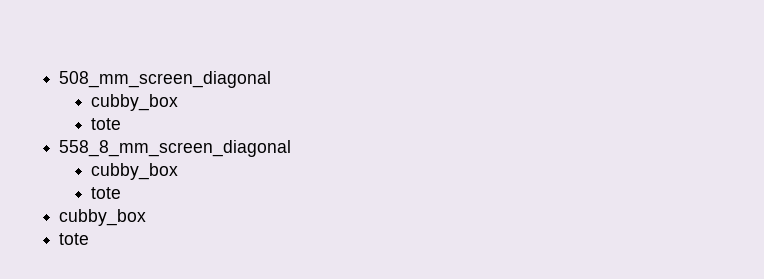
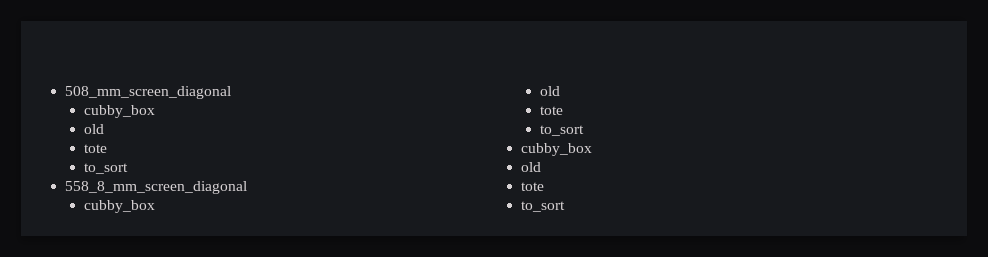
  508_mm_screen_diagonal
  cubby_box
+ old
  tote
+ to_sort
  558_8_mm_screen_diagonal
  cubby_box
+ old
  tote
+ to_sort
  cubby_box
+ old
  tote
+ to_sort

